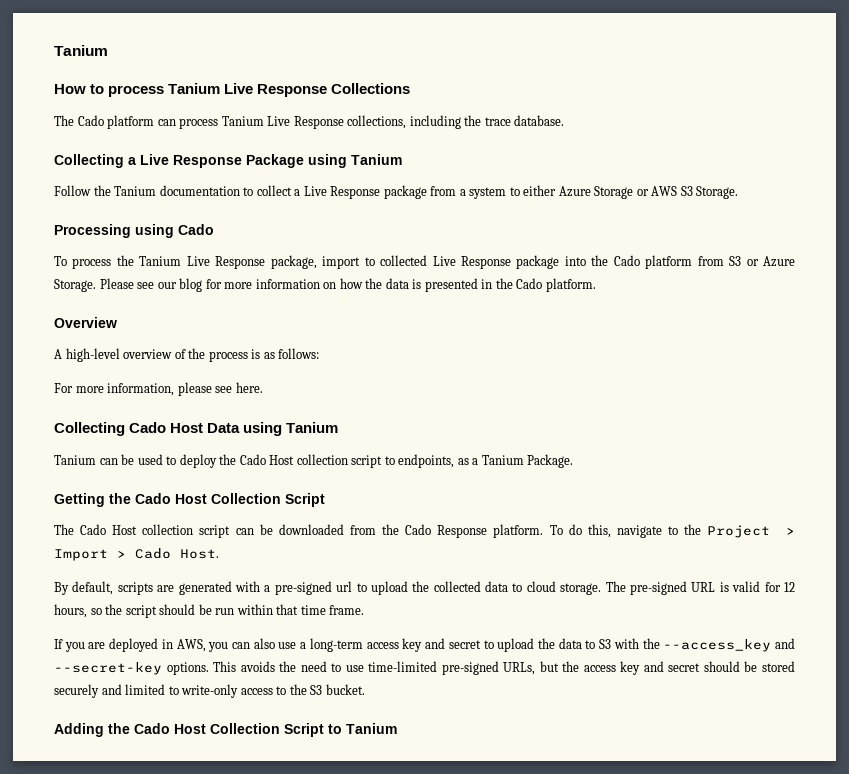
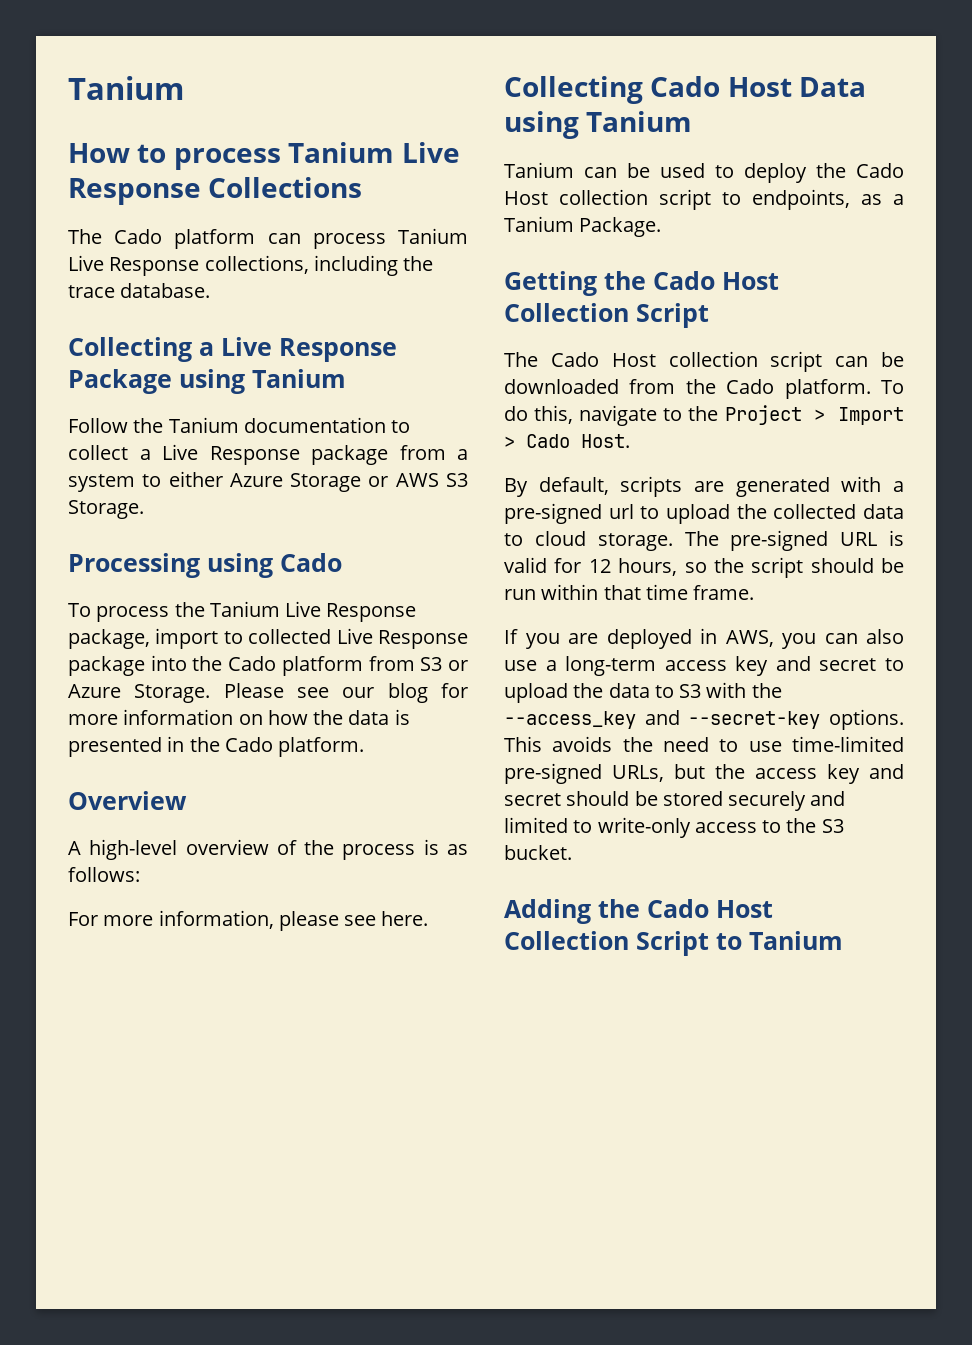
- The Cado Host collection script can be downloaded from the Cado Response platform.
+ The Cado Host collection script can be downloaded from the Cado platform.

